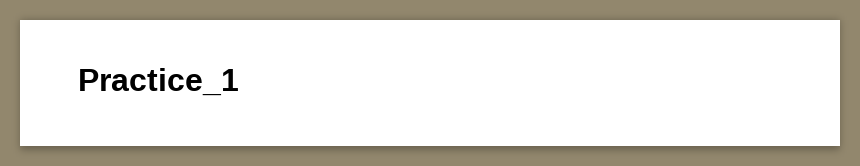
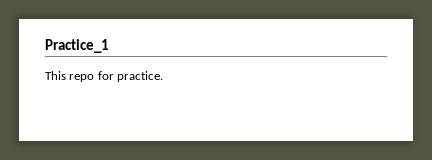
+ This repo for practice.

